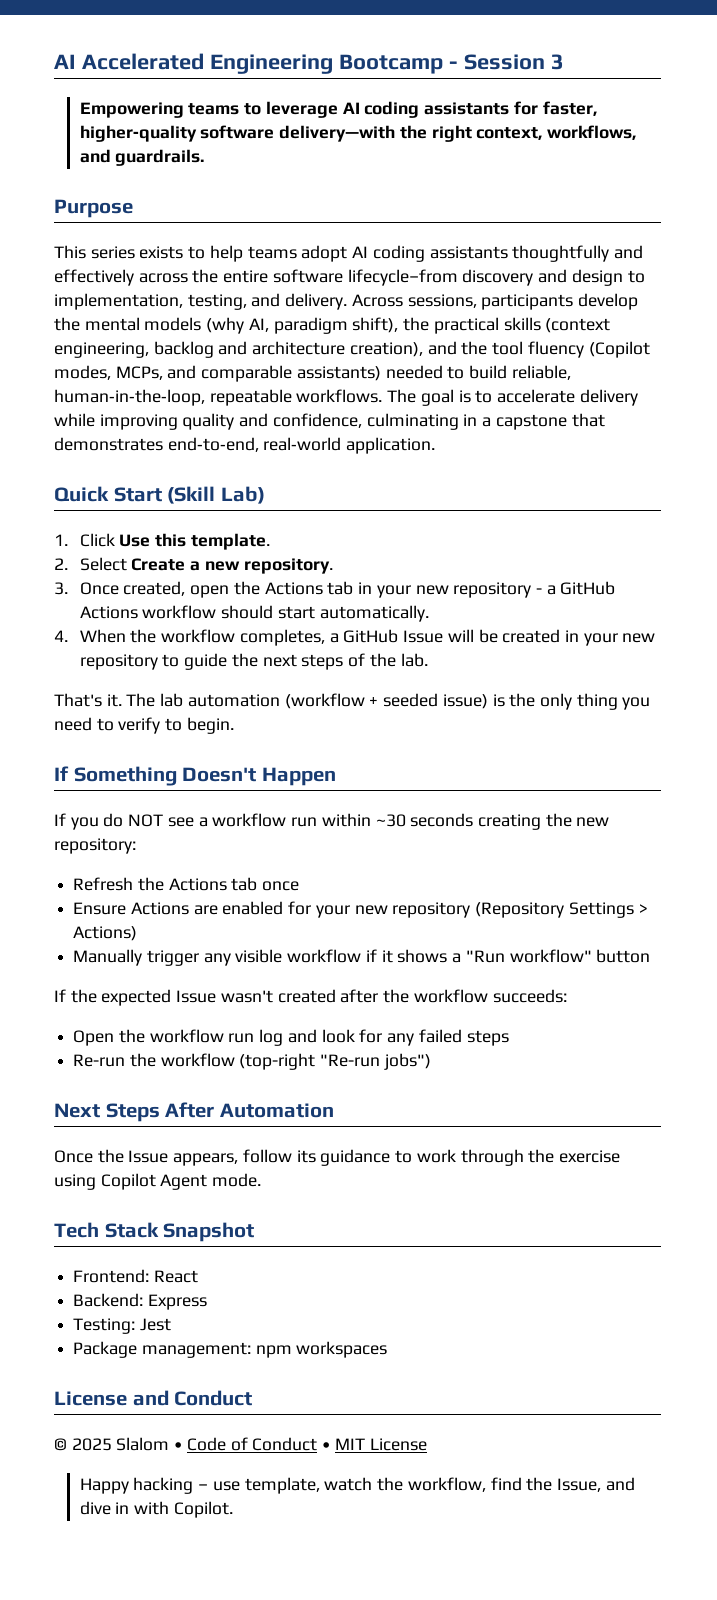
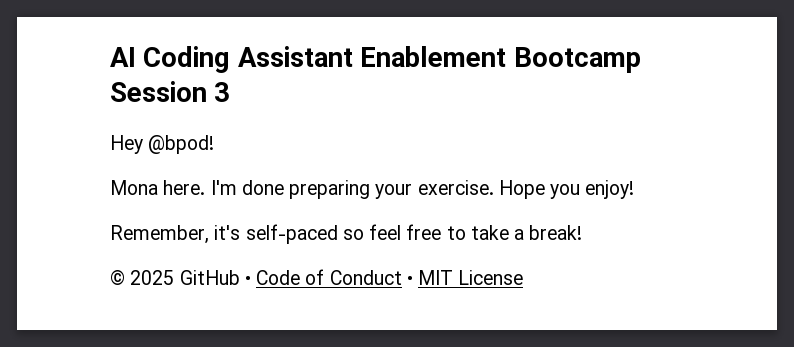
- AI Accelerated Engineering Bootcamp - Session 3
- Empowering teams to leverage AI coding assistants for faster, higher‑quality software delivery—with the right context, workflows, and guardrails.
- Purpose
- This series exists to help teams adopt AI coding assistants thoughtfully and effectively across the entire software lifecycle–from discovery and design to implementation, testing, and delivery. Across sessions, participants develop the mental models (why AI, paradigm shift), the practical skills (context engineering, backlog and architecture creation), and the tool fluency (Copilot modes, MCPs, and comparable assistants) needed to build reliable, human‑in‑the‑loop, repeatable workflows. The goal is to accelerate delivery while improving quality and confidence, culminating in a capstone that demonstrates end‑to‑end, real‑world application.
- Quick Start (Skill Lab)
- 1. Click Use this template.
- 2. Select Create a new repository.
- 3. Once created, open the Actions tab in your new repository - a GitHub Actions workflow should start automatically.
- 4. When the workflow completes, a GitHub Issue will be created in your new repository to guide the next steps of the lab.
- That's it. The lab automation (workflow + seeded issue) is the only thing you need to verify to begin.
- If Something Doesn't Happen
- If you do NOT see a workflow run within ~30 seconds creating the new repository:
- Refresh the Actions tab once
- Ensure Actions are enabled for your new repository (Repository Settings > Actions)
- Manually trigger any visible workflow if it shows a "Run workflow" button
- If the expected Issue wasn't created after the workflow succeeds:
- Open the workflow run log and look for any failed steps
- Re-run the workflow (top-right "Re-run jobs")
- Next Steps After Automation
- Once the Issue appears, follow its guidance to work through the exercise using Copilot Agent mode.
- Tech Stack Snapshot
- Frontend: React
- Backend: Express
- Testing: Jest
- Package management: npm workspaces
- License and Conduct
+ AI Coding Assistant Enablement Bootcamp Session 3
+ Hey @bpod!
+ Mona here. I'm done preparing your exercise. Hope you enjoy!
+ Remember, it's self-paced so feel free to take a break!
- © 2025 Slalom • Code of Conduct • MIT License
+ © 2025 GitHub • Code of Conduct • MIT License
- Happy hacking – use template, watch the workflow, find the Issue, and dive in with Copilot.

